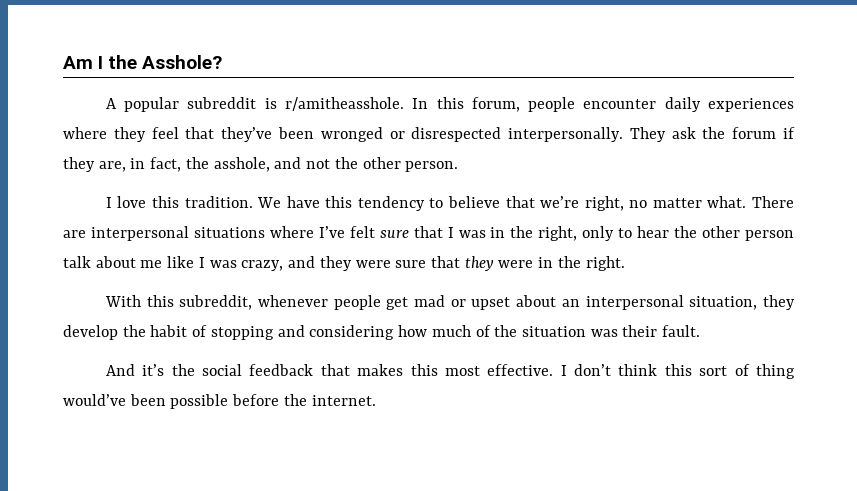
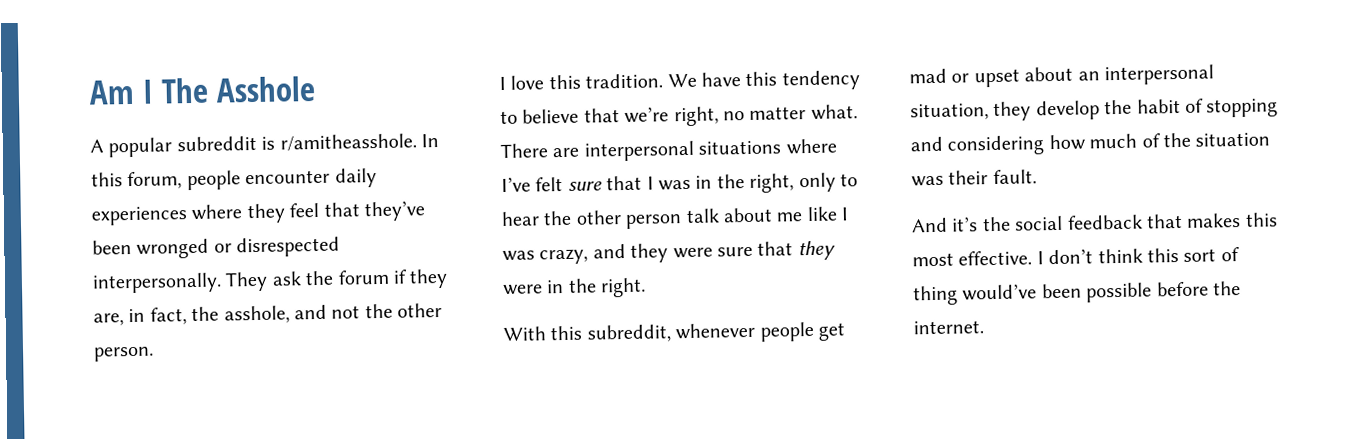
- Am I the Asshole?
+ Am I The Asshole

